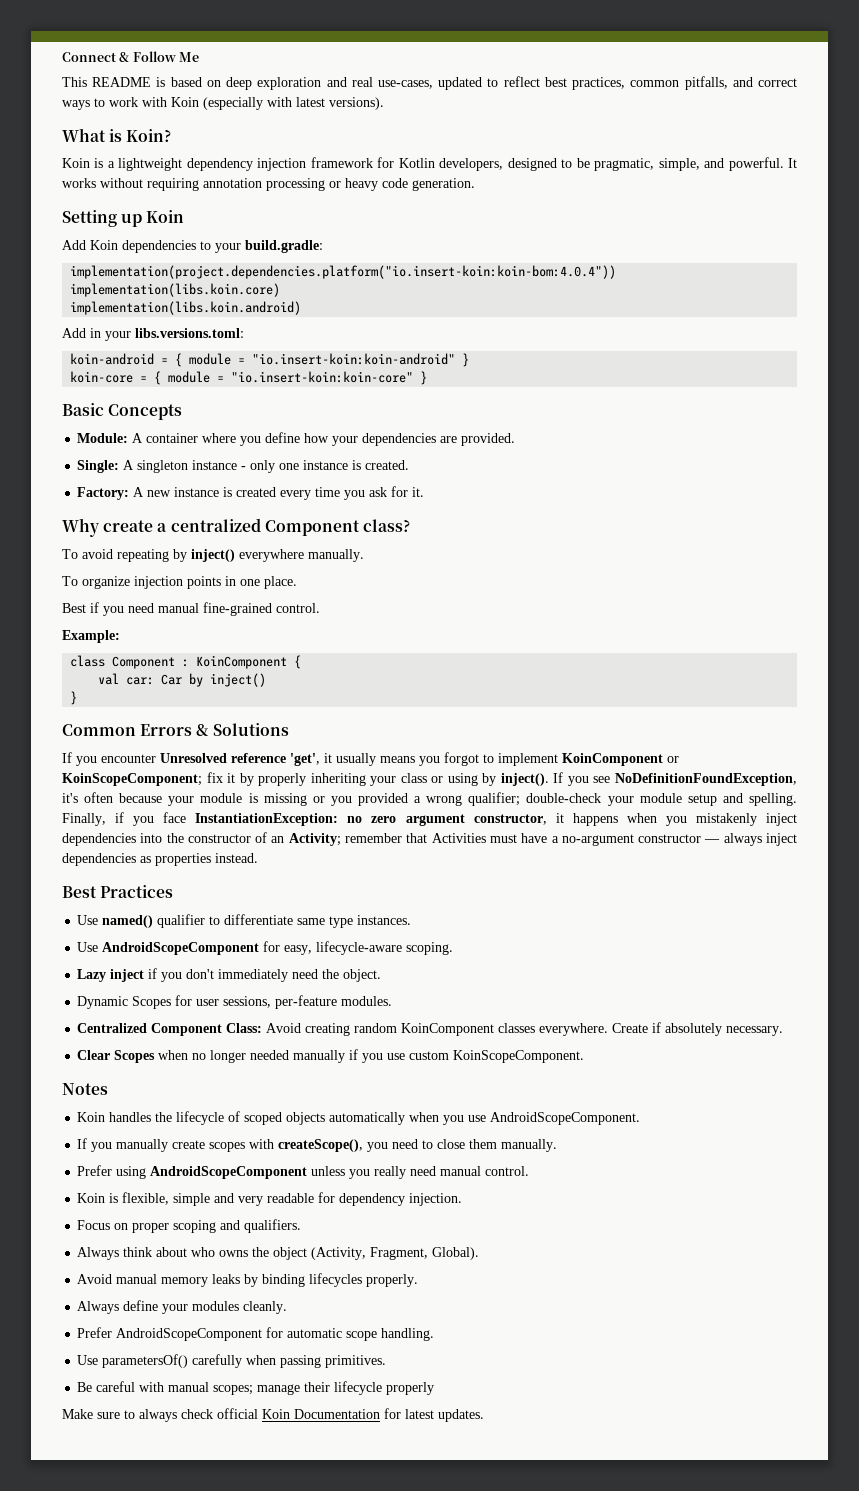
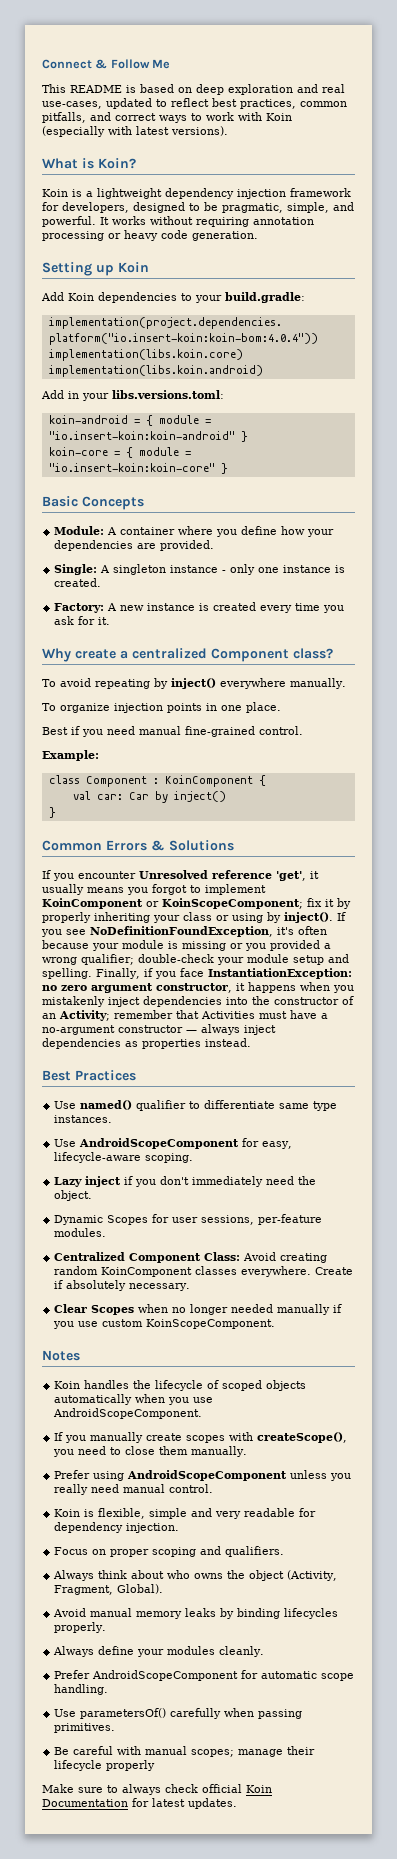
- Koin is a lightweight dependency injection framework for Kotlin developers, designed to be pragmatic, simple, and powerful.
+ Koin is a lightweight dependency injection framework for developers, designed to be pragmatic, simple, and powerful.

